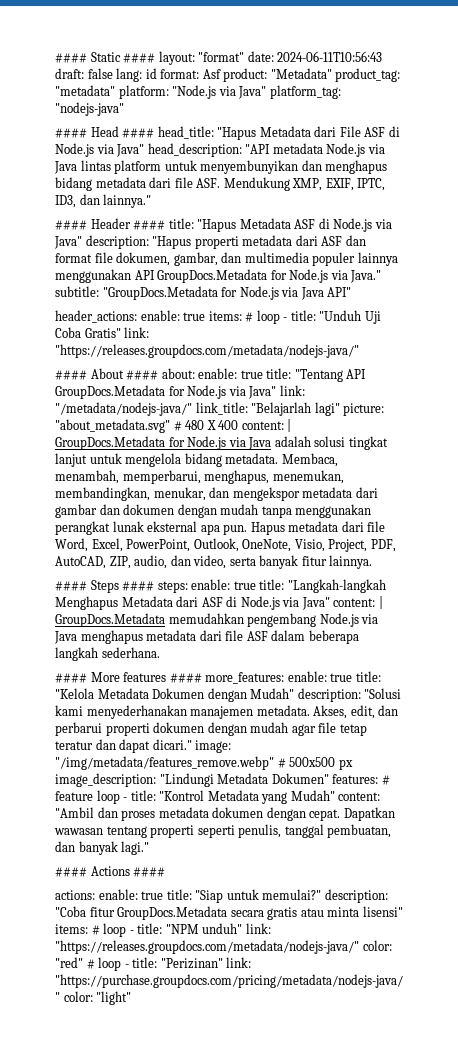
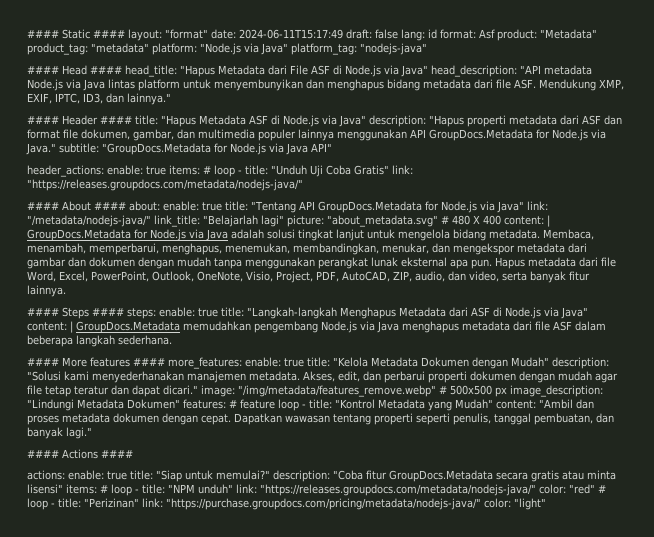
- #### Static #### layout: "format" date: 2024-06-11T10:56:43 draft: false lang: id format: Asf product: "Metadata" product_tag: "metadata" platform: "Node.js via Java" platform_tag: "nodejs-java"
+ #### Static #### layout: "format" date: 2024-06-11T15:17:49 draft: false lang: id format: Asf product: "Metadata" product_tag: "metadata" platform: "Node.js via Java" platform_tag: "nodejs-java"

